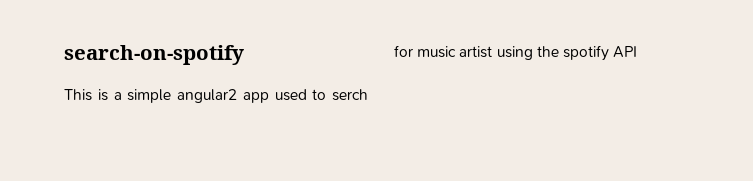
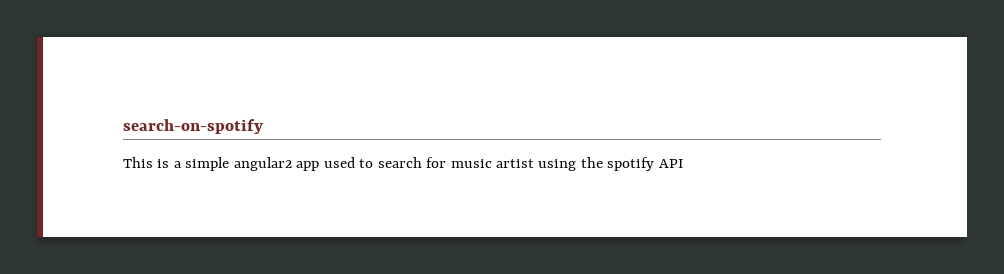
- This is a simple angular2 app used to serch for music artist using the spotify API
+ This is a simple angular2 app used to search for music artist using the spotify API

